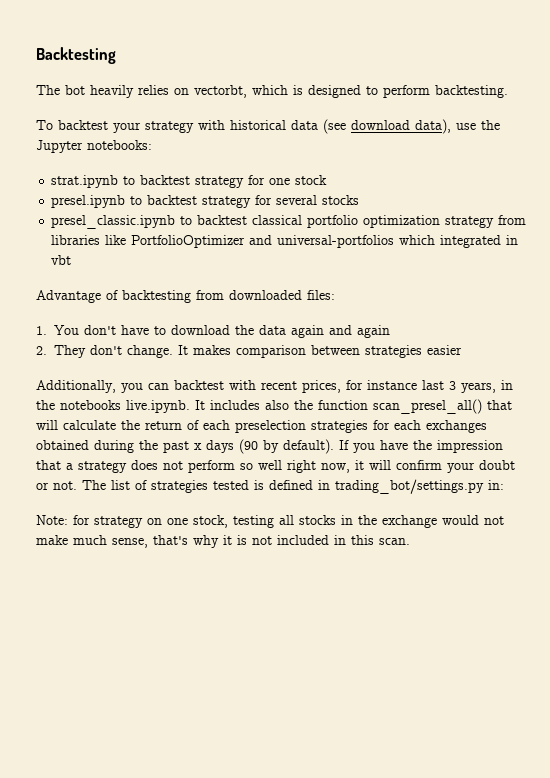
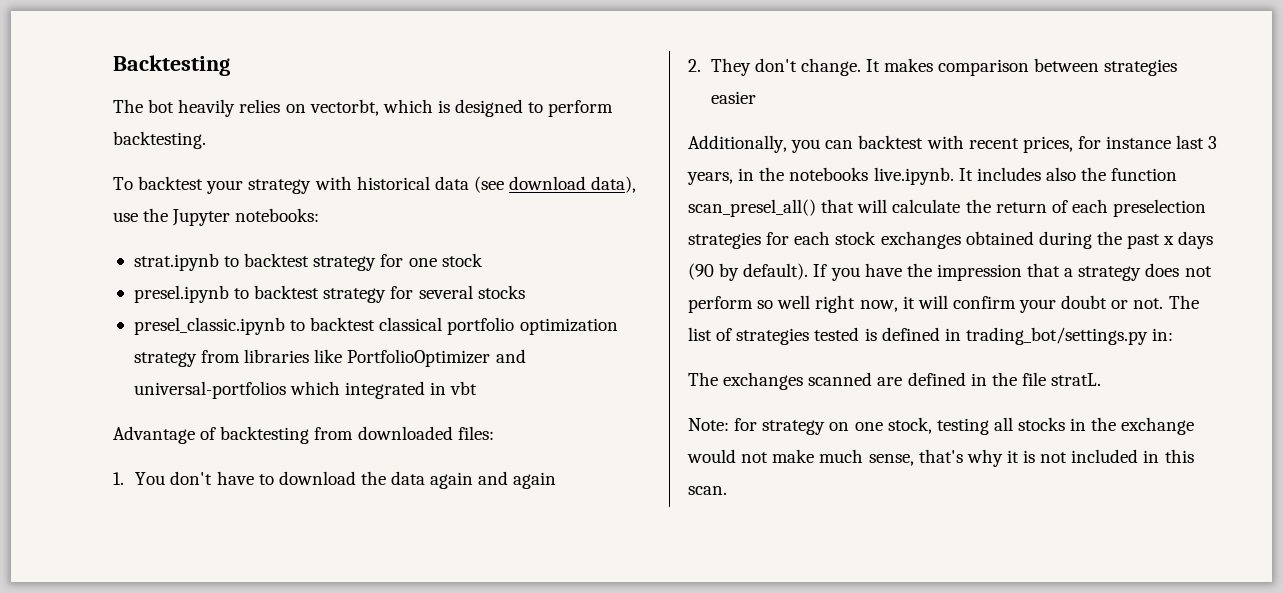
- Additionally, you can backtest with recent prices, for instance last 3 years, in the notebooks live.ipynb. It includes also the function scan_presel_all() that will calculate the return of each preselection strategies for each exchanges obtained during the past x days (90 by default).
+ Additionally, you can backtest with recent prices, for instance last 3 years, in the notebooks live.ipynb. It includes also the function scan_presel_all() that will calculate the return of each preselection strategies for each stock exchanges obtained during the past x days (90 by default).
+ The exchanges scanned are defined in the file stratL.

